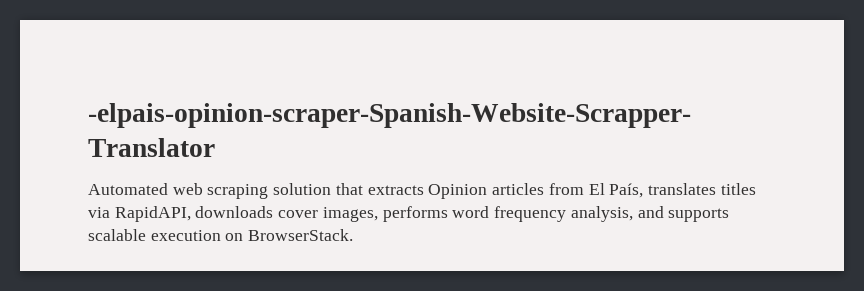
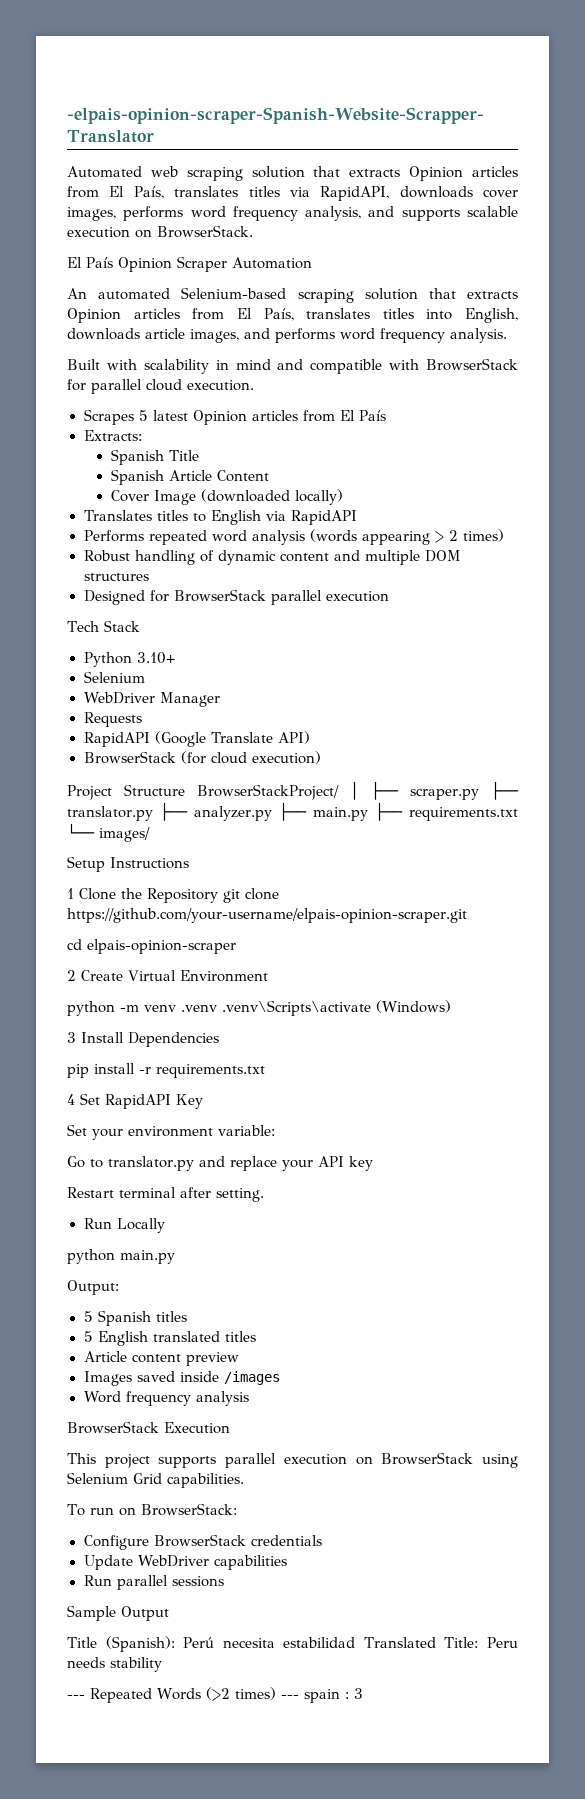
+ El País Opinion Scraper Automation
+ An automated Selenium-based scraping solution that extracts Opinion articles from El País, translates titles into English, downloads article images, and performs word frequency analysis.
+ Built with scalability in mind and compatible with BrowserStack for parallel cloud execution.
+ Scrapes 5 latest Opinion articles from El País
+ Extracts:
+ Spanish Title
+ Spanish Article Content
+ Cover Image (downloaded locally)
+ Translates titles to English via RapidAPI
+ Performs repeated word analysis (words appearing > 2 times)
+ Robust handling of dynamic content and multiple DOM structures
+ Designed for BrowserStack parallel execution
+ Tech Stack
+ Python 3.10+
+ Selenium
+ WebDriver Manager
+ Requests
+ RapidAPI (Google Translate API)
+ BrowserStack (for cloud execution)
+ Project Structure BrowserStackProject/ │ ├── scraper.py ├── translator.py ├── analyzer.py ├── main.py ├── requirements.txt └── images/
+ Setup Instructions
+ 1 Clone the Repository git clone https://github.com/your-username/elpais-opinion-scraper.git
+ cd elpais-opinion-scraper
+ 2 Create Virtual Environment
+ python -m venv .venv .venv\Scripts\activate (Windows)
+ 3 Install Dependencies
+ pip install -r requirements.txt
+ 4 Set RapidAPI Key
+ Set your environment variable:
+ Go to translator.py and replace your API key
+ Restart terminal after setting.
+ Run Locally
+ python main.py
+ Output:
+ 5 Spanish titles
+ 5 English translated titles
+ Article content preview
+ Images saved inside /images
+ Word frequency analysis
+ BrowserStack Execution
+ This project supports parallel execution on BrowserStack using Selenium Grid capabilities.
+ To run on BrowserStack:
+ Configure BrowserStack credentials
+ Update WebDriver capabilities
+ Run parallel sessions
+ Sample Output
+ Title (Spanish): Perú necesita estabilidad Translated Title: Peru needs stability
+ --- Repeated Words (>2 times) --- spain : 3

